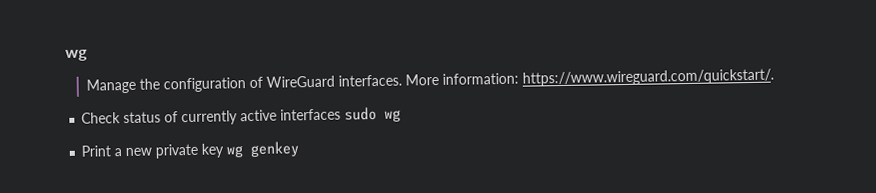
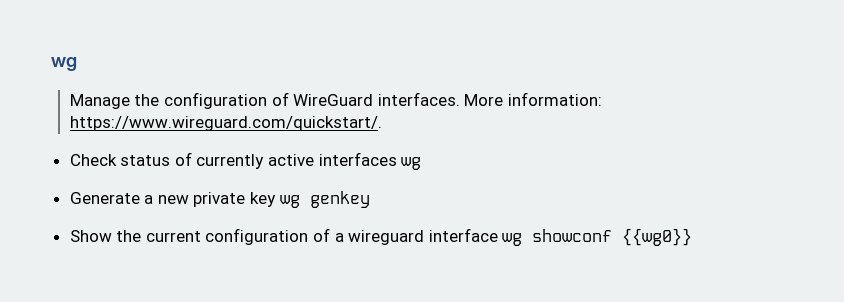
- Check status of currently active interfaces sudo wg
- Print a new private key wg genkey
+ Check status of currently active interfaces wg
+ Generate a new private key wg genkey
+ Show the current configuration of a wireguard interface wg showconf {{wg0}}

